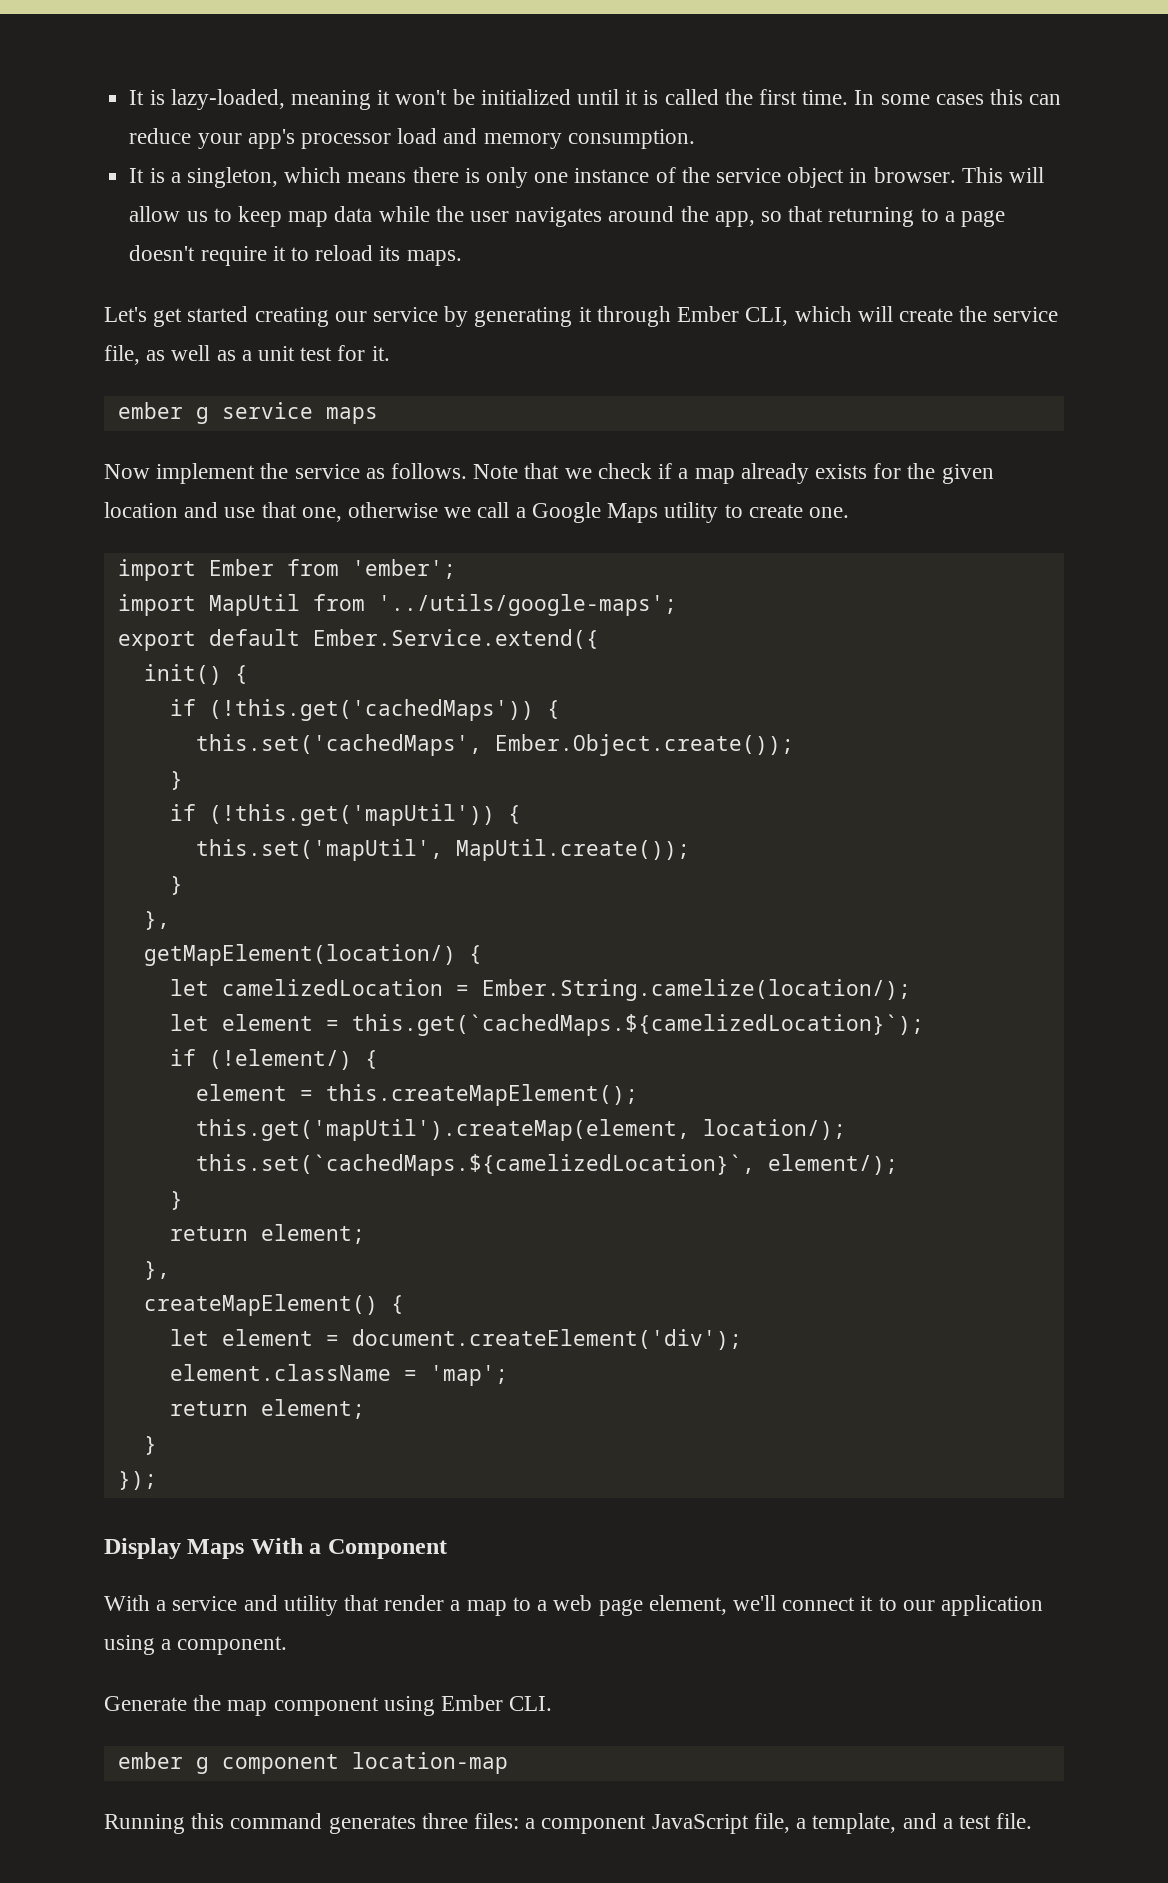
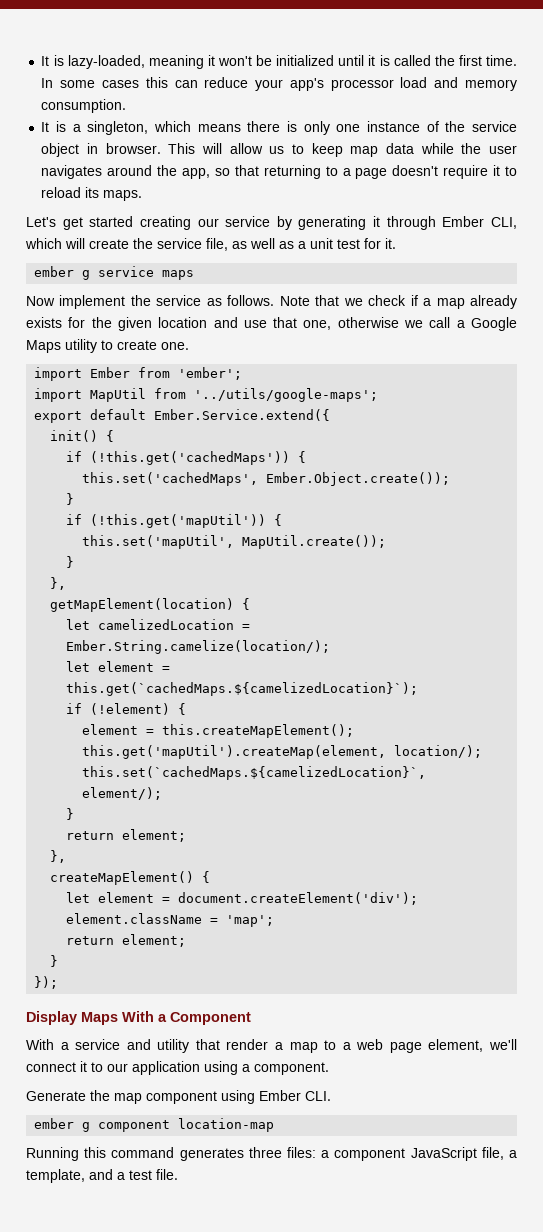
- getMapElement(location/) {
+ getMapElement(location) {
- if (!element/) {
+ if (!element) {

